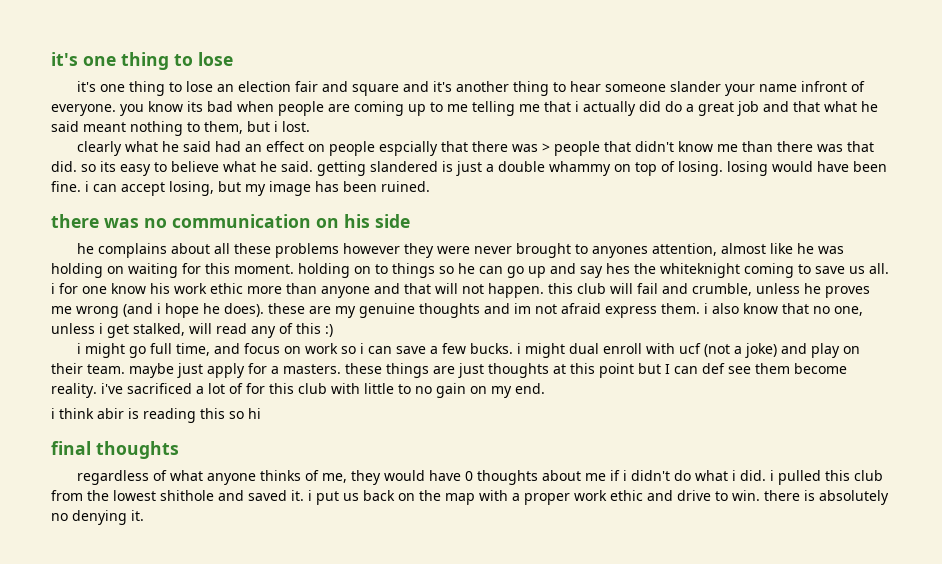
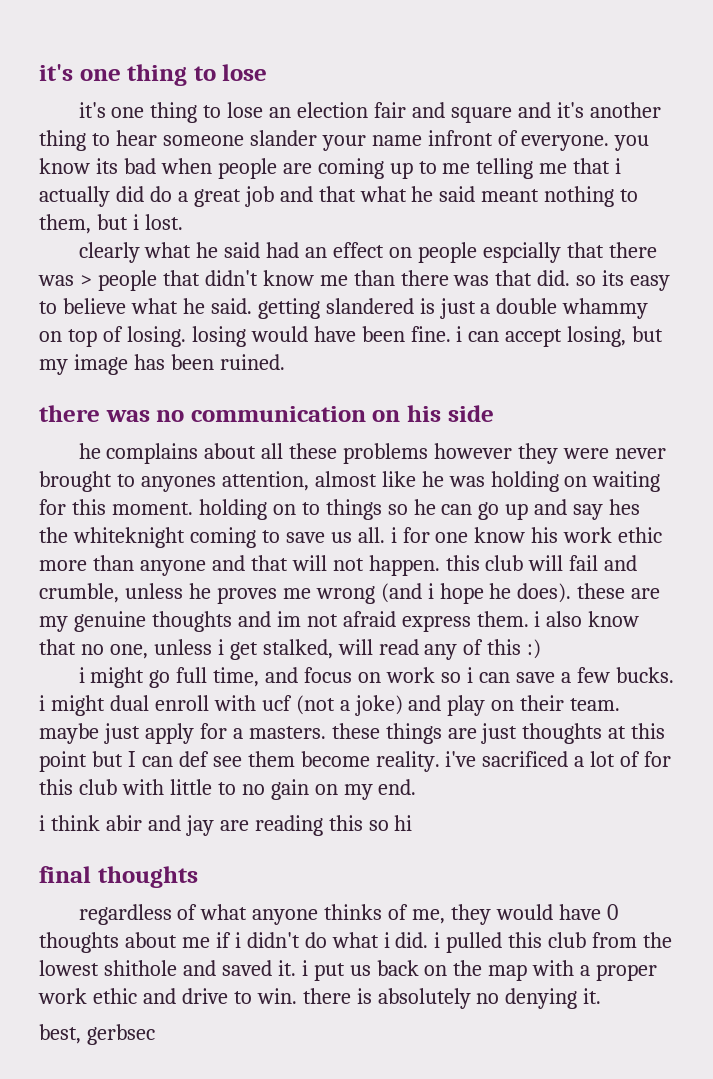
- i think abir is reading this so hi
+ i think abir and jay are reading this so hi
+ best, gerbsec

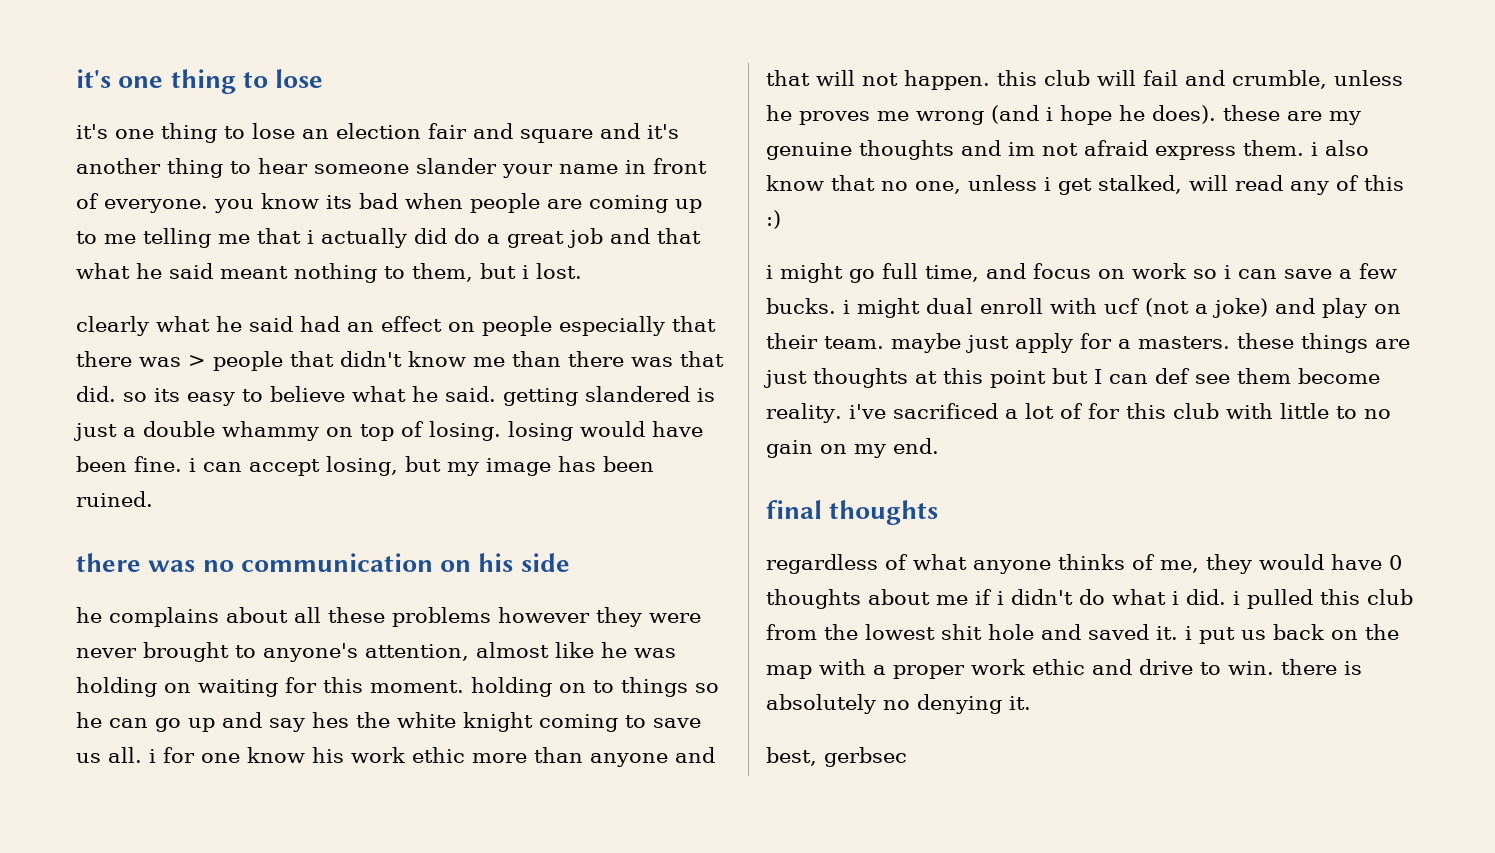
- it's one thing to lose an election fair and square and it's another thing to hear someone slander your name infront of everyone. you know its bad when people are coming up to me telling me that i actually did do a great job and that what he said meant nothing to them, but i lost.
+ it's one thing to lose an election fair and square and it's another thing to hear someone slander your name in front of everyone. you know its bad when people are coming up to me telling me that i actually did do a great job and that what he said meant nothing to them, but i lost.
- clearly what he said had an effect on people espcially that there was > people that didn't know me than there was that did. so its easy to believe what he said. getting slandered is just a double whammy on top of losing. losing would have been fine. i can accept losing, but my image has been ruined.
+ clearly what he said had an effect on people especially that there was > people that didn't know me than there was that did. so its easy to believe what he said. getting slandered is just a double whammy on top of losing. losing would have been fine. i can accept losing, but my image has been ruined.
- he complains about all these problems however they were never brought to anyones attention, almost like he was holding on waiting for this moment. holding on to things so he can go up and say hes the whiteknight coming to save us all. i for one know his work ethic more than anyone and that will not happen. this club will fail and crumble, unless he proves me wrong (and i hope he does). these are my genuine thoughts and im not afraid express them. i also know that no one, unless i get stalked, will read any of this :)
+ he complains about all these problems however they were never brought to anyone's attention, almost like he was holding on waiting for this moment. holding on to things so he can go up and say hes the white knight coming to save us all. i for one know his work ethic more than anyone and that will not happen. this club will fail and crumble, unless he proves me wrong (and i hope he does). these are my genuine thoughts and im not afraid express them. i also know that no one, unless i get stalked, will read any of this :)
- i think abir and jay are reading this so hi
- regardless of what anyone thinks of me, they would have 0 thoughts about me if i didn't do what i did. i pulled this club from the lowest shithole and saved it. i put us back on the map with a proper work ethic and drive to win. there is absolutely no denying it.
+ regardless of what anyone thinks of me, they would have 0 thoughts about me if i didn't do what i did. i pulled this club from the lowest shit hole and saved it. i put us back on the map with a proper work ethic and drive to win. there is absolutely no denying it.

